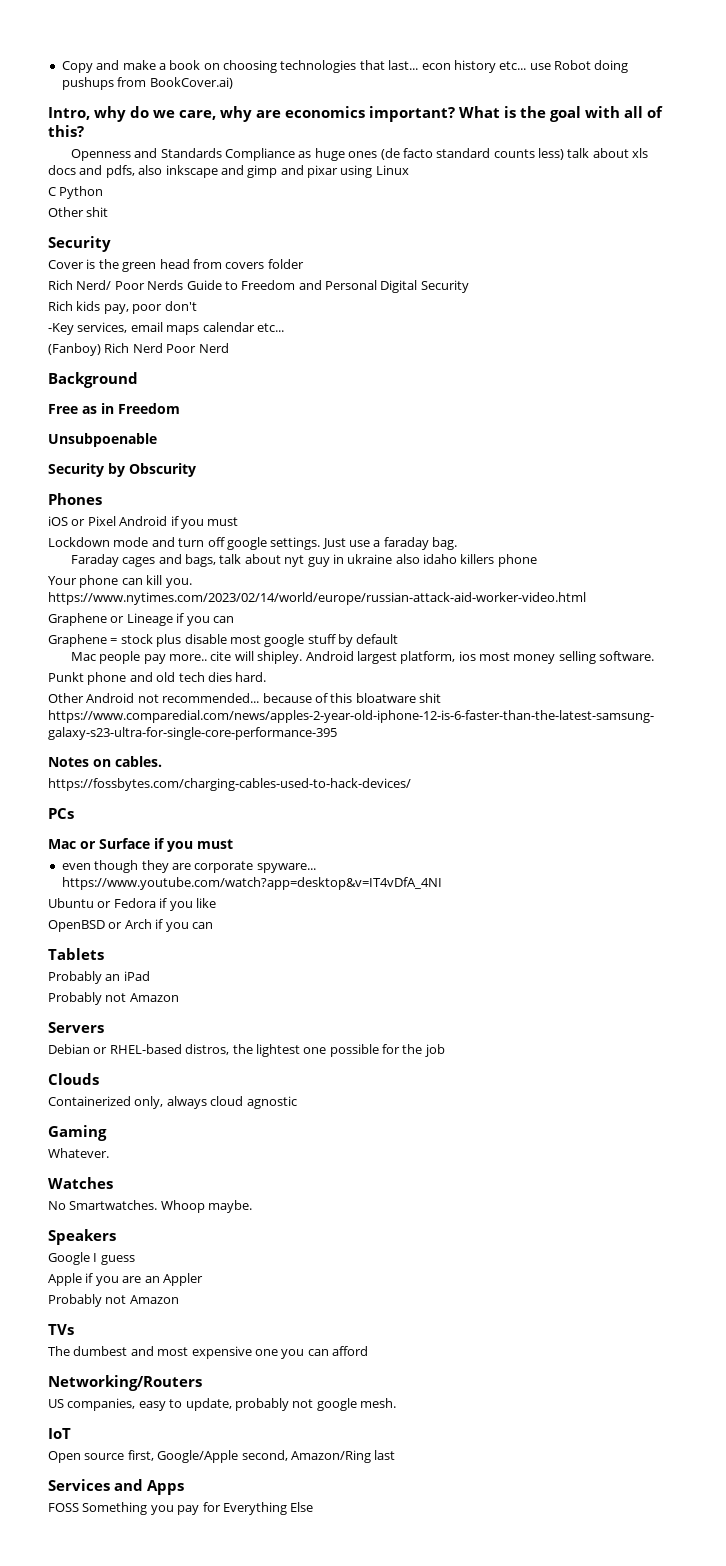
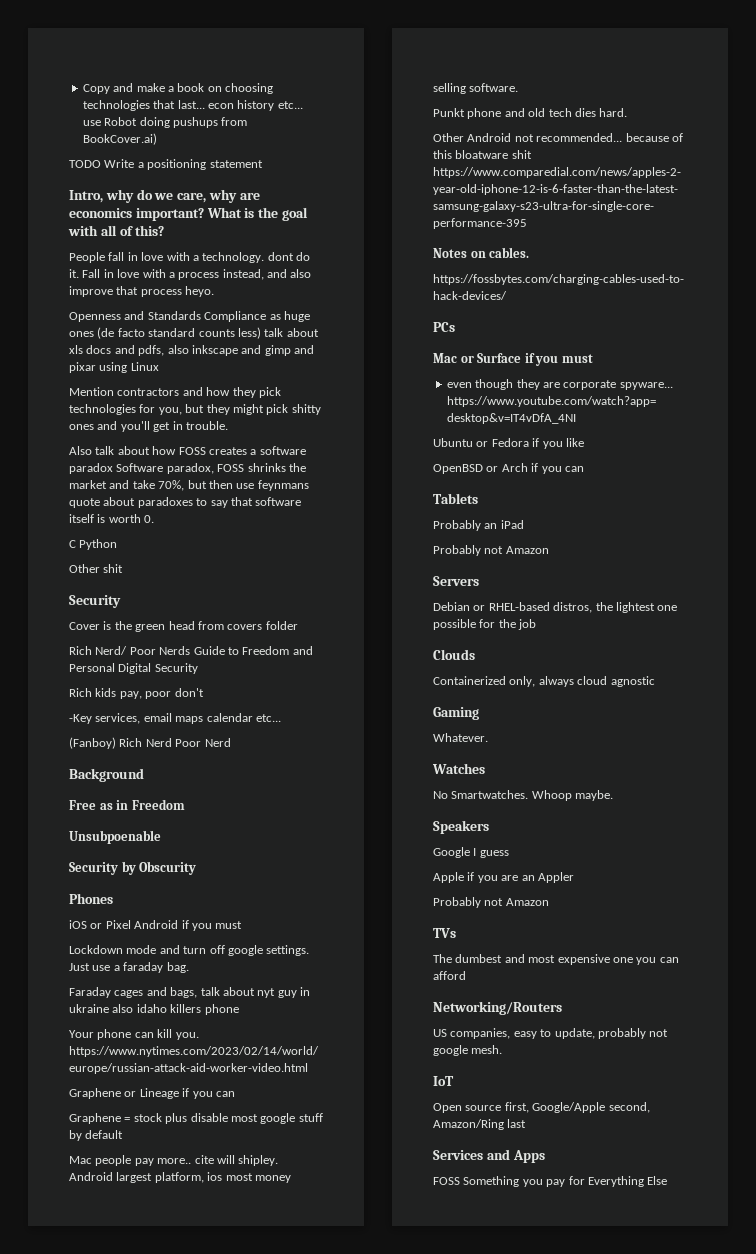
+ TODO Write a positioning statement
+ People fall in love with a technology. dont do it. Fall in love with a process instead, and also improve that process heyo.
+ Mention contractors and how they pick technologies for you, but they might pick shitty ones and you'll get in trouble.
+ Also talk about how FOSS creates a software paradox Software paradox, FOSS shrinks the market and take 70%, but then use feynmans quote about paradoxes to say that software itself is worth 0.

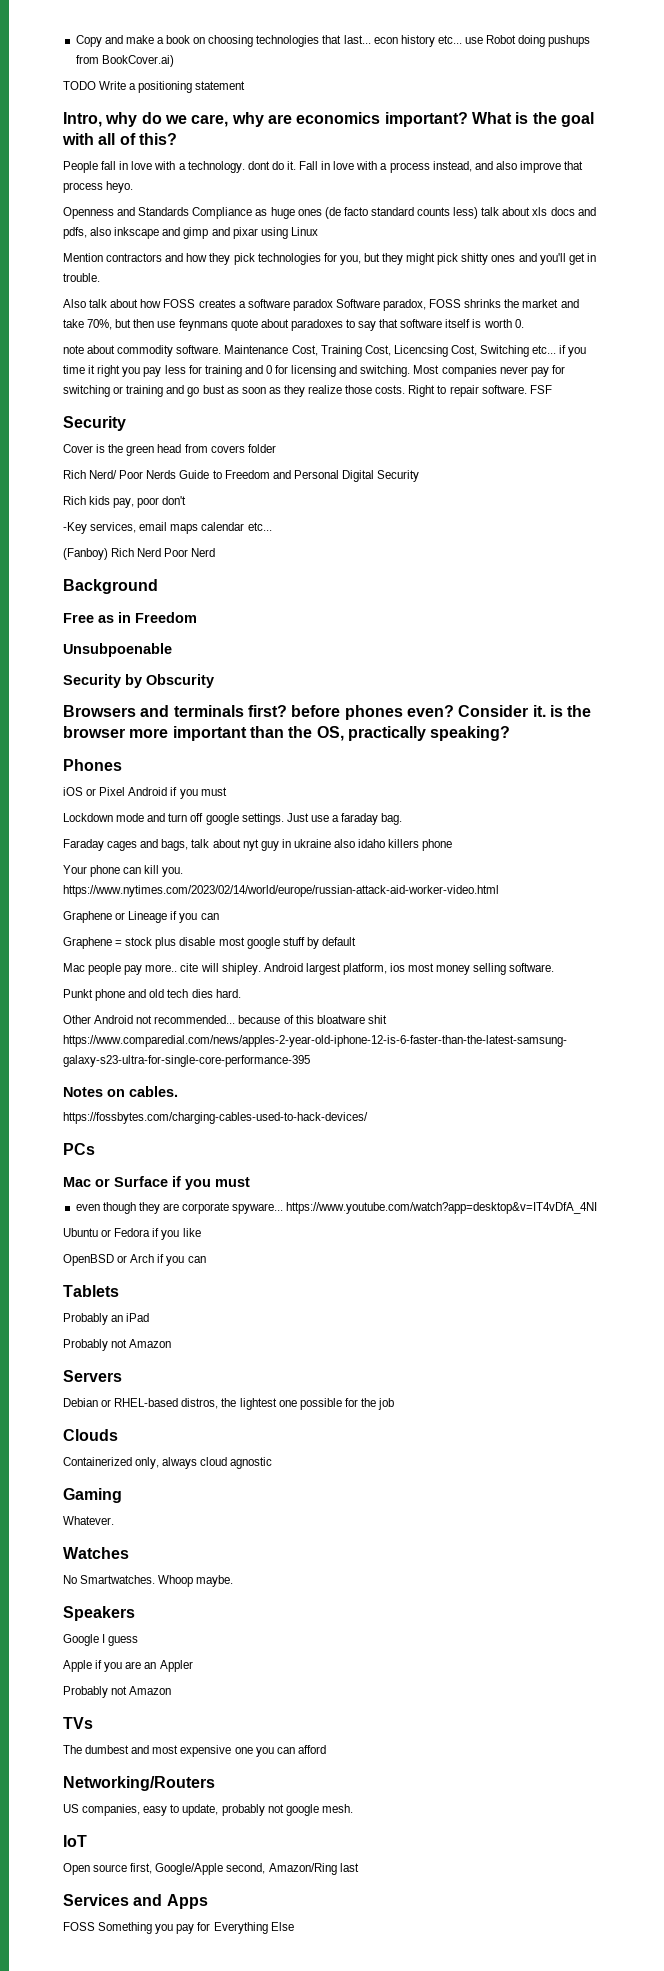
- C Python
- Other shit
+ note about commodity software. Maintenance Cost, Training Cost, Licencsing Cost, Switching etc... if you time it right you pay less for training and 0 for licensing and switching. Most companies never pay for switching or training and go bust as soon as they realize those costs. Right to repair software. FSF
+ Browsers and terminals first? before phones even? Consider it. is the browser more important than the OS, practically speaking?

